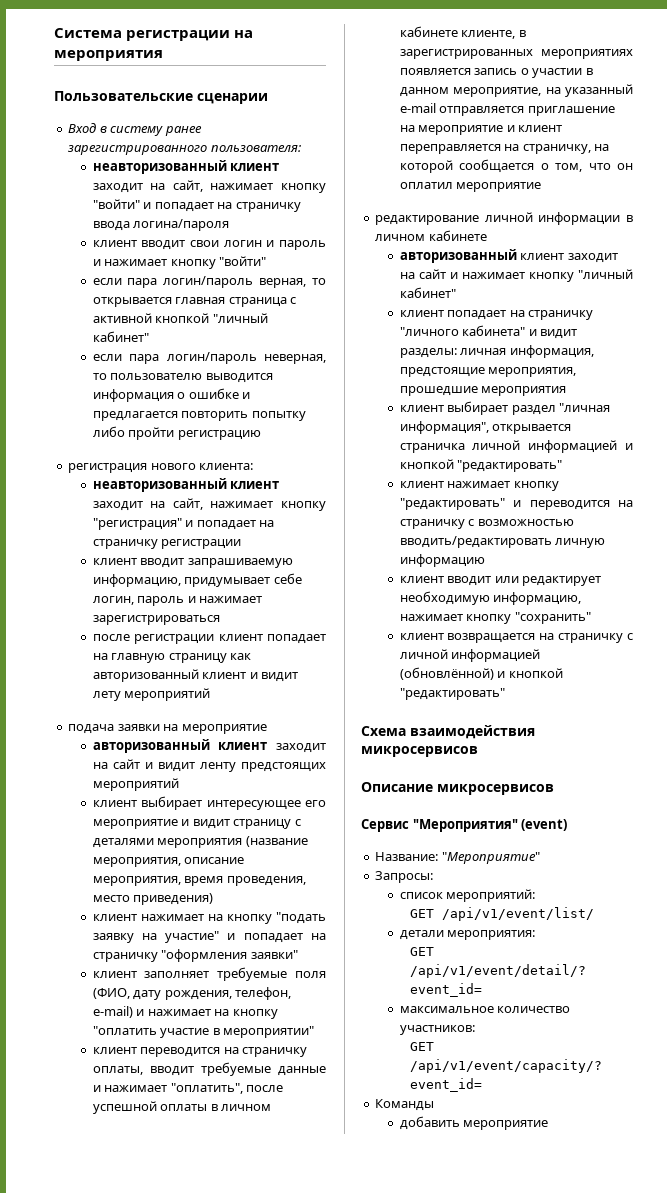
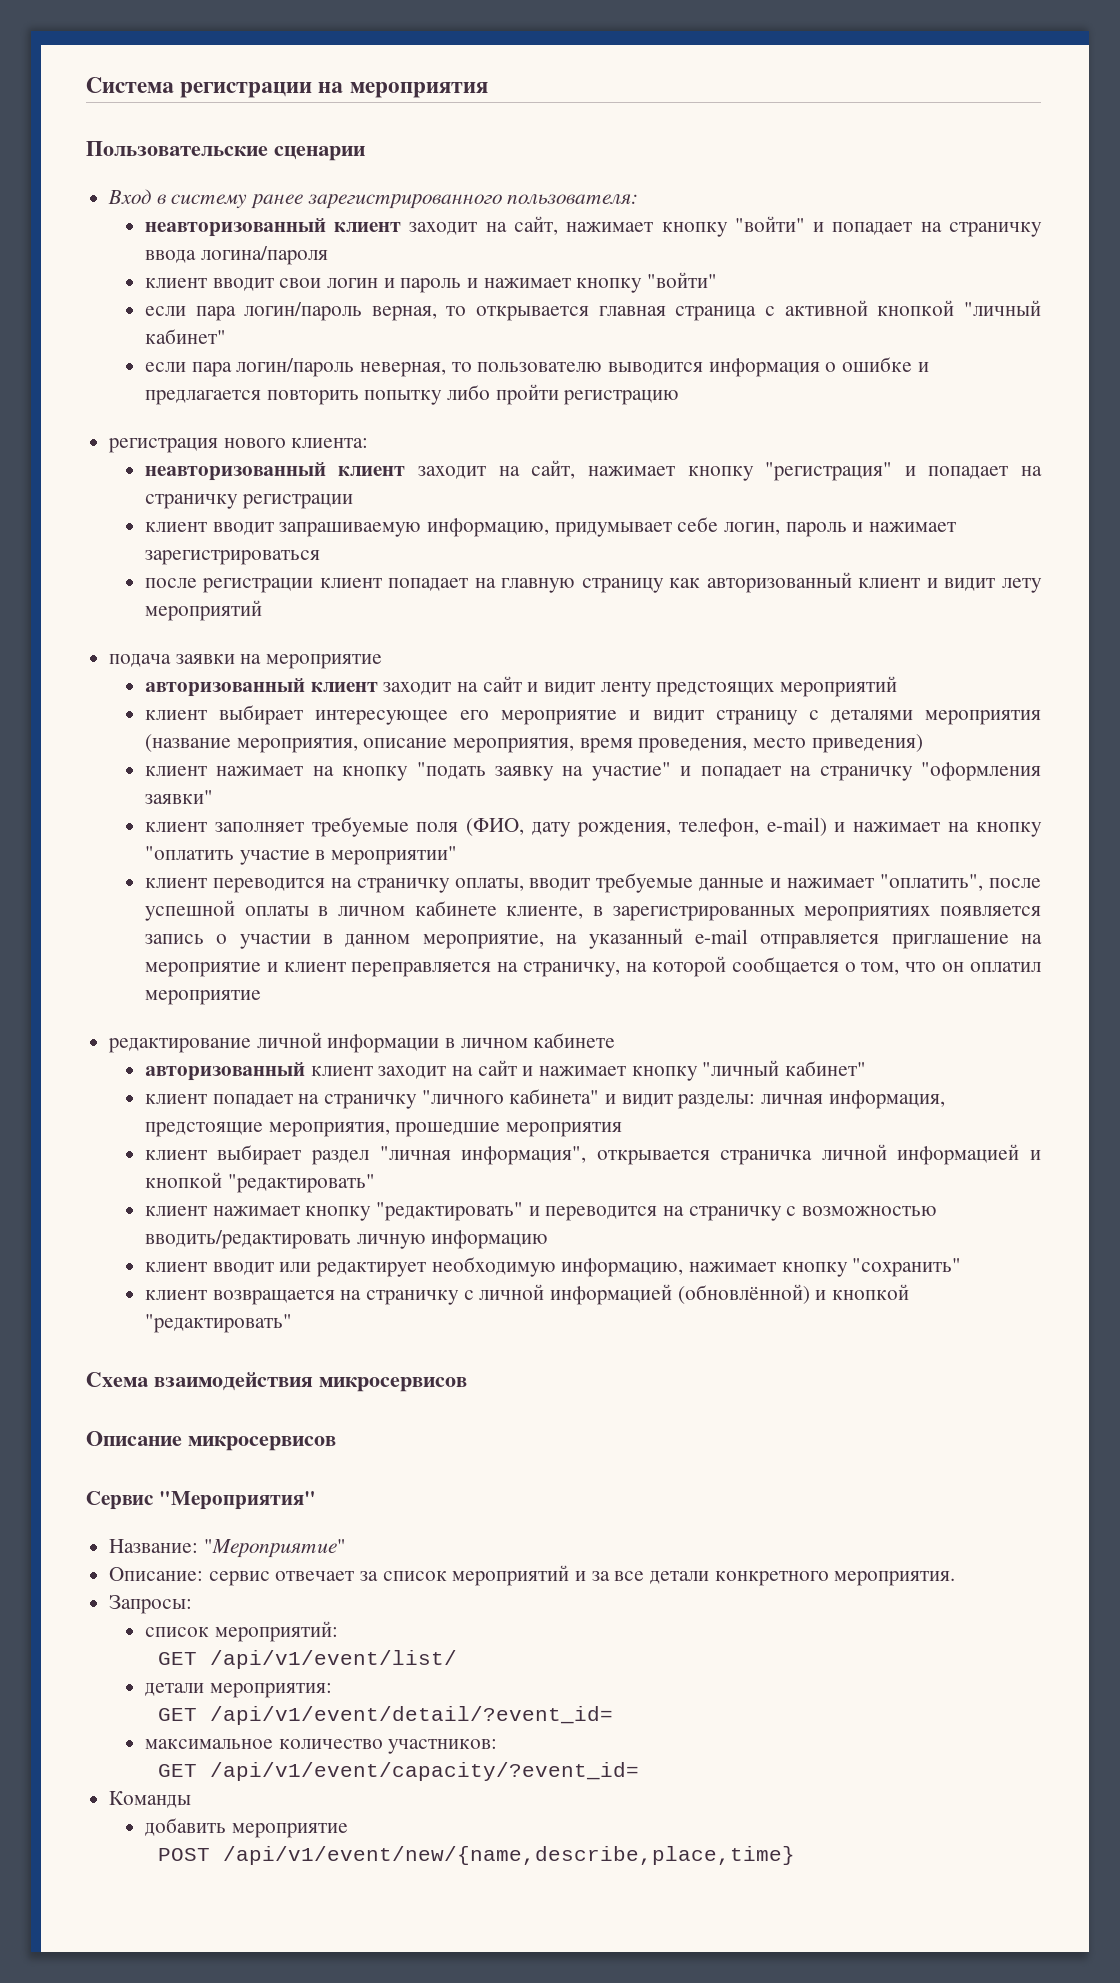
- Сервис "Мероприятия" (event)
+ Сервис "Мероприятия"
+ Описание: сервис отвечает за список мероприятий и за все детали конкретного мероприятия.
+ POST /api/v1/event/new/{name,describe,place,time}

